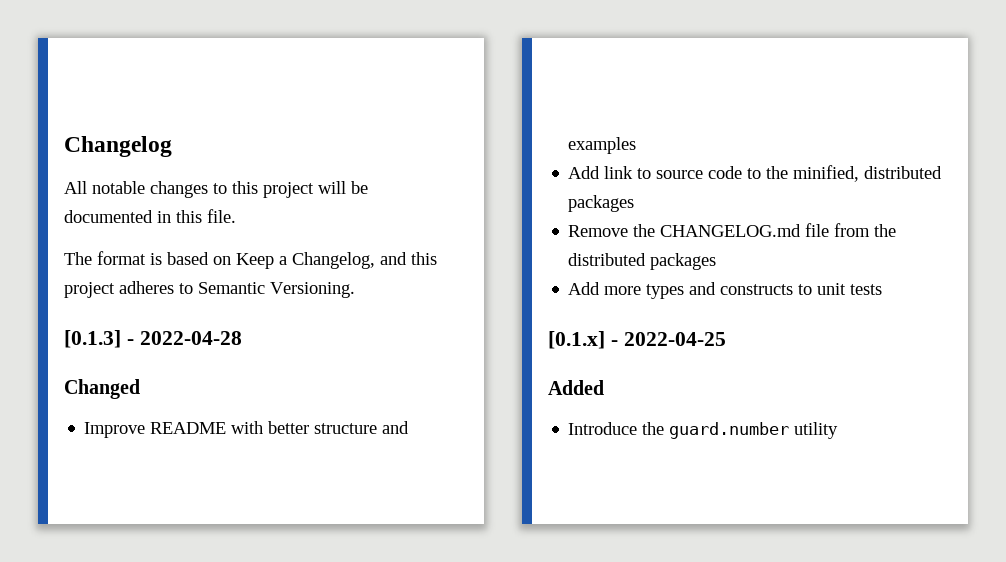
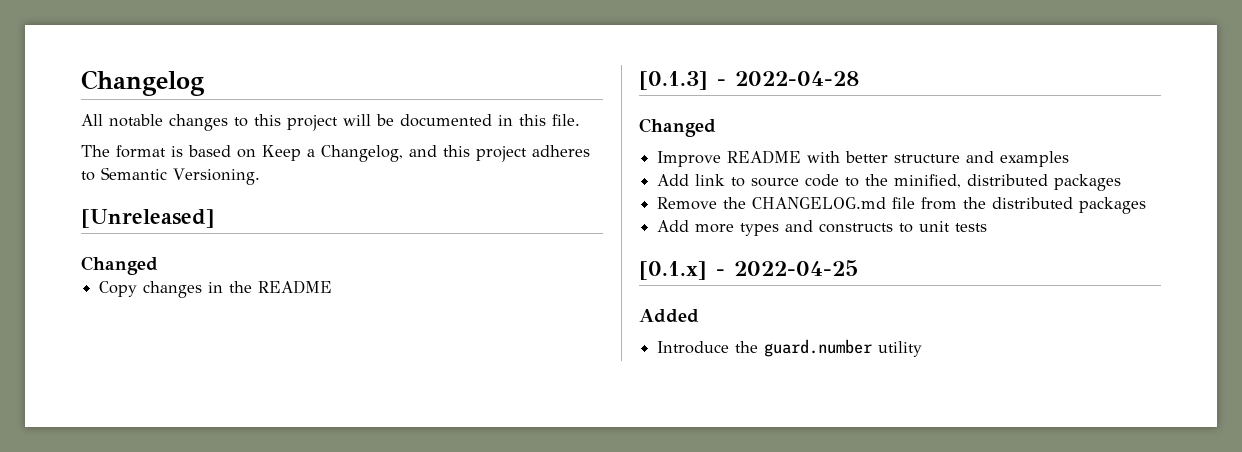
+ [Unreleased]
+ Changed
+ Copy changes in the README

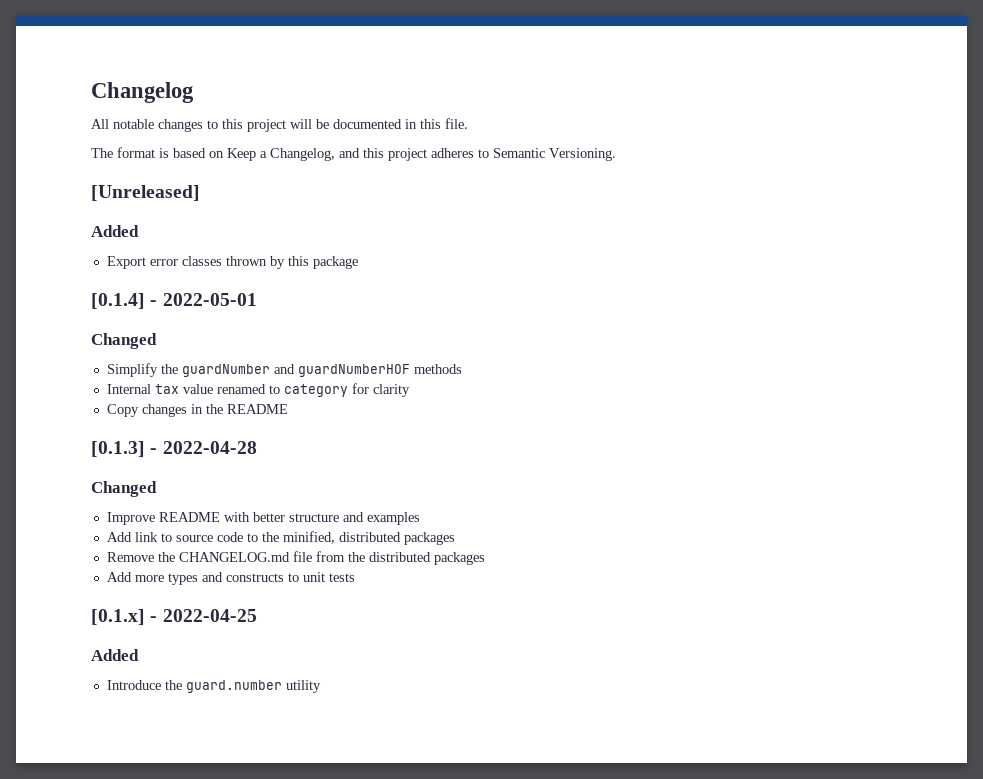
  [Unreleased]
+ Added
+ Export error classes thrown by this package
+ [0.1.4] - 2022-05-01
  Changed
+ Simplify the guardNumber and guardNumberHOF methods
+ Internal tax value renamed to category for clarity

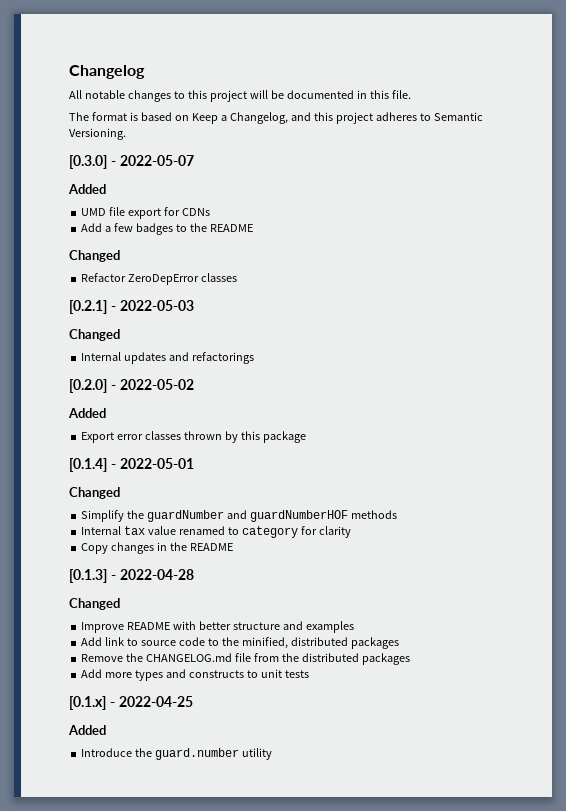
- [Unreleased]
+ [0.3.0] - 2022-05-07
+ Added
+ UMD file export for CDNs
+ Add a few badges to the README
+ Changed
+ Refactor ZeroDepError classes
+ [0.2.1] - 2022-05-03
+ Changed
+ Internal updates and refactorings
+ [0.2.0] - 2022-05-02

